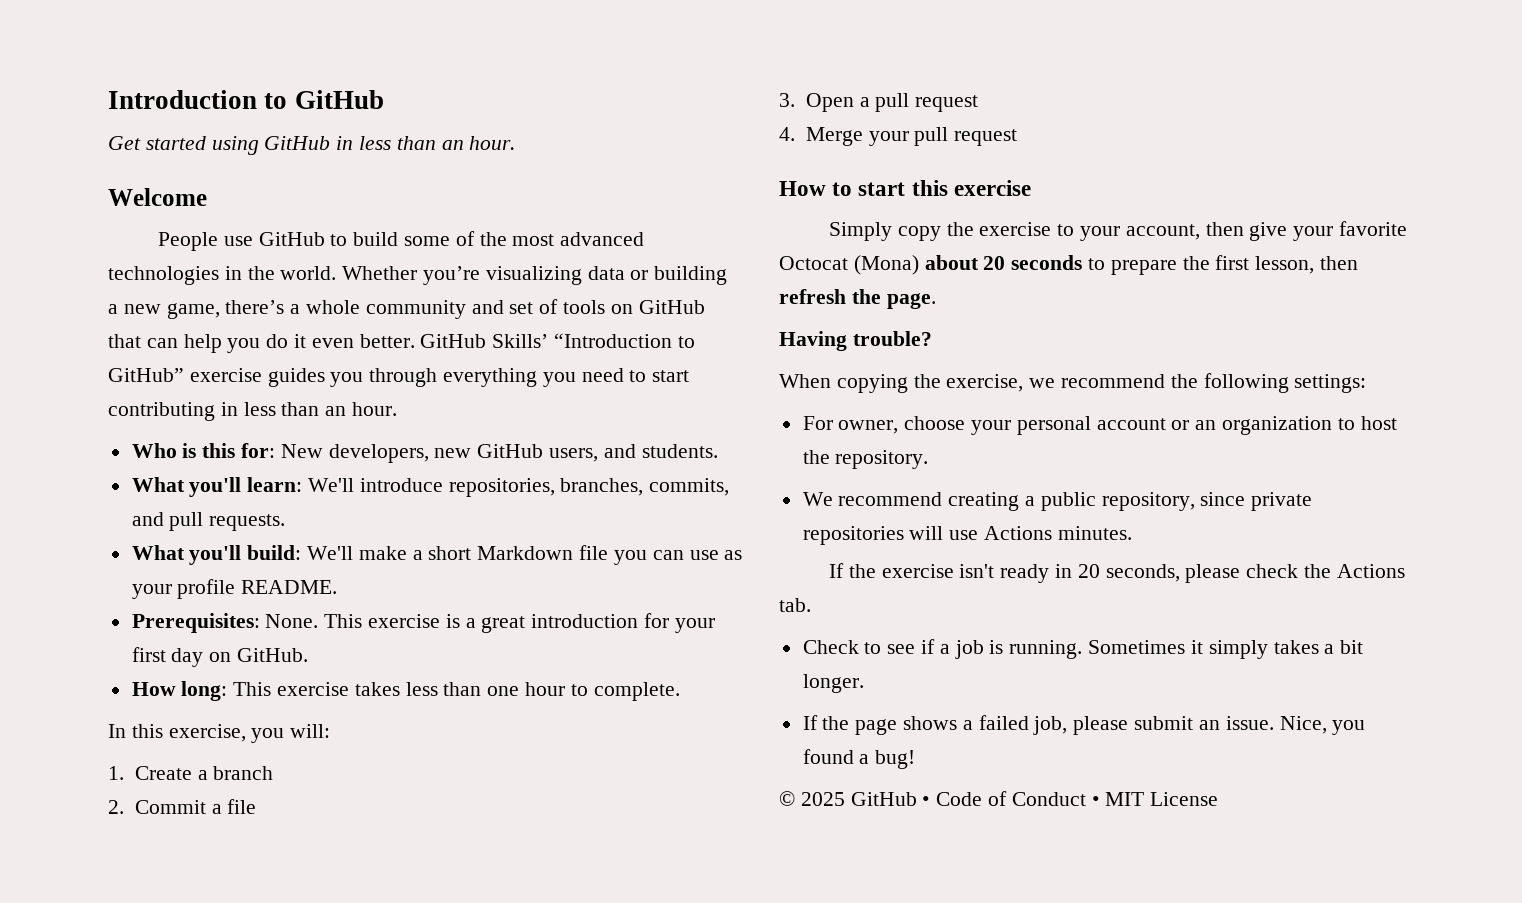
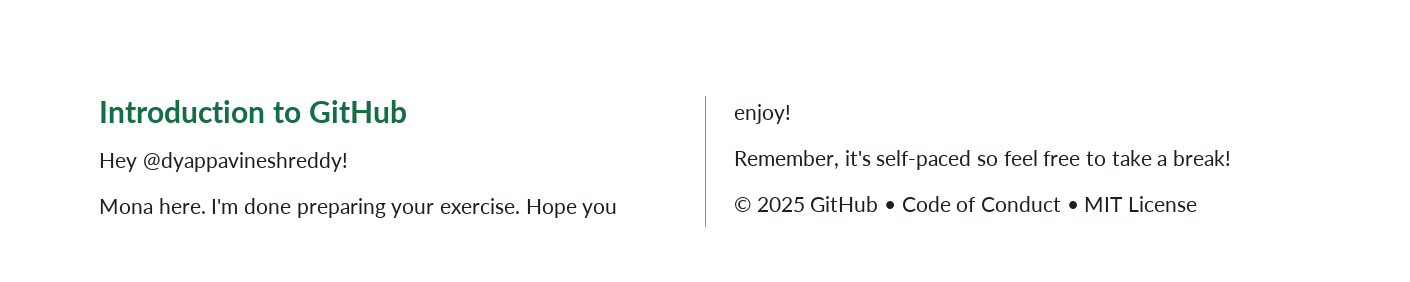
- Get started using GitHub in less than an hour.
- Welcome
- People use GitHub to build some of the most advanced technologies in the world. Whether you’re visualizing data or building a new game, there’s a whole community and set of tools on GitHub that can help you do it even better. GitHub Skills’ “Introduction to GitHub” exercise guides you through everything you need to start contributing in less than an hour.
- Who is this for: New developers, new GitHub users, and students.
- What you'll learn: We'll introduce repositories, branches, commits, and pull requests.
- What you'll build: We'll make a short Markdown file you can use as your profile README.
- Prerequisites: None. This exercise is a great introduction for your first day on GitHub.
- How long: This exercise takes less than one hour to complete.
- In this exercise, you will:
- 1. Create a branch
- 2. Commit a file
- 3. Open a pull request
- 4. Merge your pull request
- How to start this exercise
- Simply copy the exercise to your account, then give your favorite Octocat (Mona) about 20 seconds to prepare the first lesson, then refresh the page.
- Having trouble?
- When copying the exercise, we recommend the following settings:
- For owner, choose your personal account or an organization to host the repository.
- We recommend creating a public repository, since private repositories will use Actions minutes.
- If the exercise isn't ready in 20 seconds, please check the Actions tab.
- Check to see if a job is running. Sometimes it simply takes a bit longer.
- If the page shows a failed job, please submit an issue. Nice, you found a bug!
+ Hey @dyappavineshreddy!
+ Mona here. I'm done preparing your exercise. Hope you enjoy!
+ Remember, it's self-paced so feel free to take a break!

